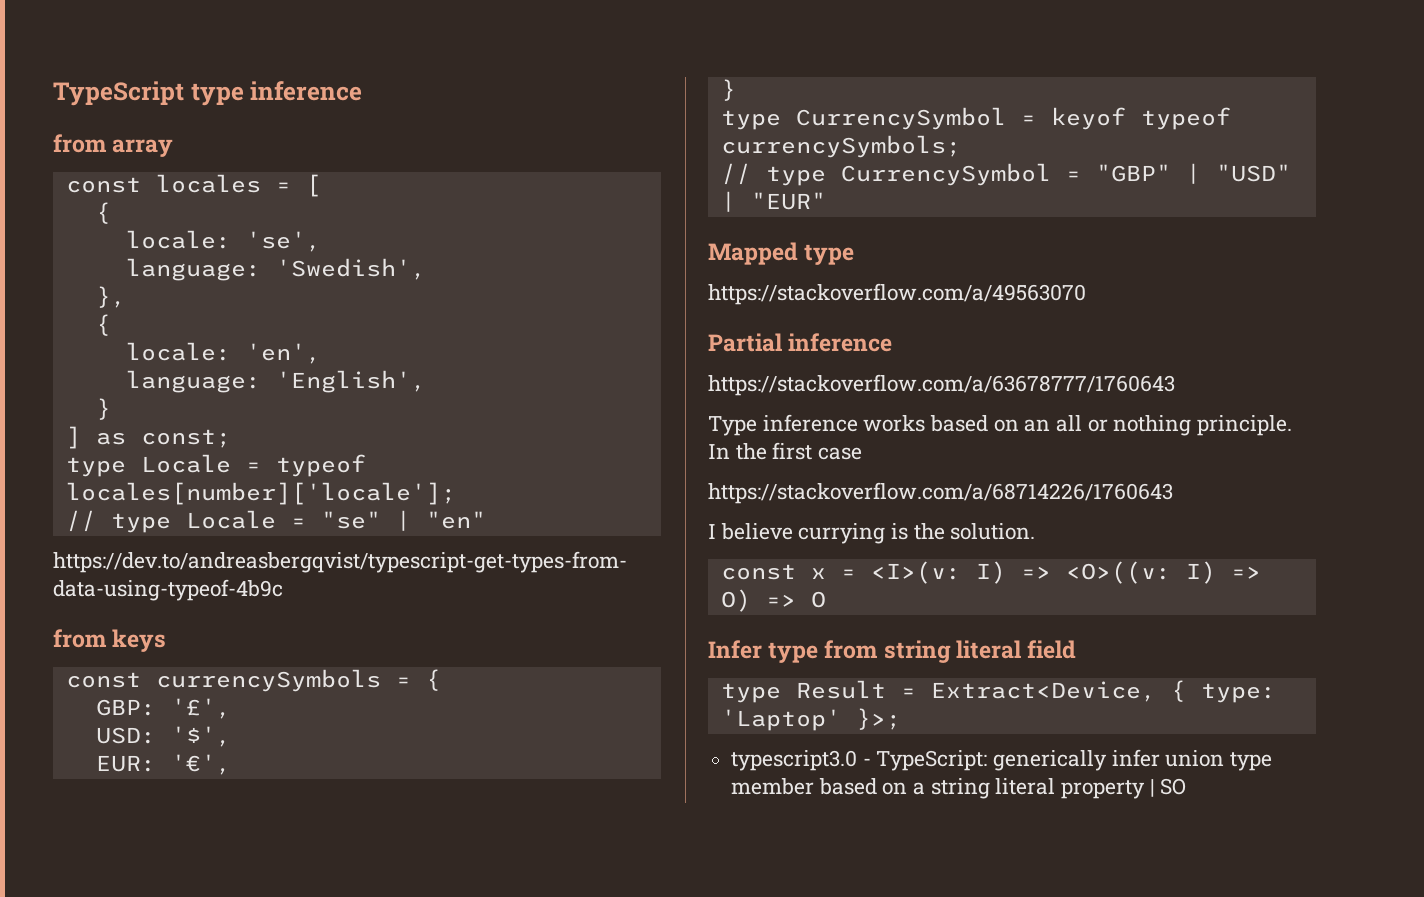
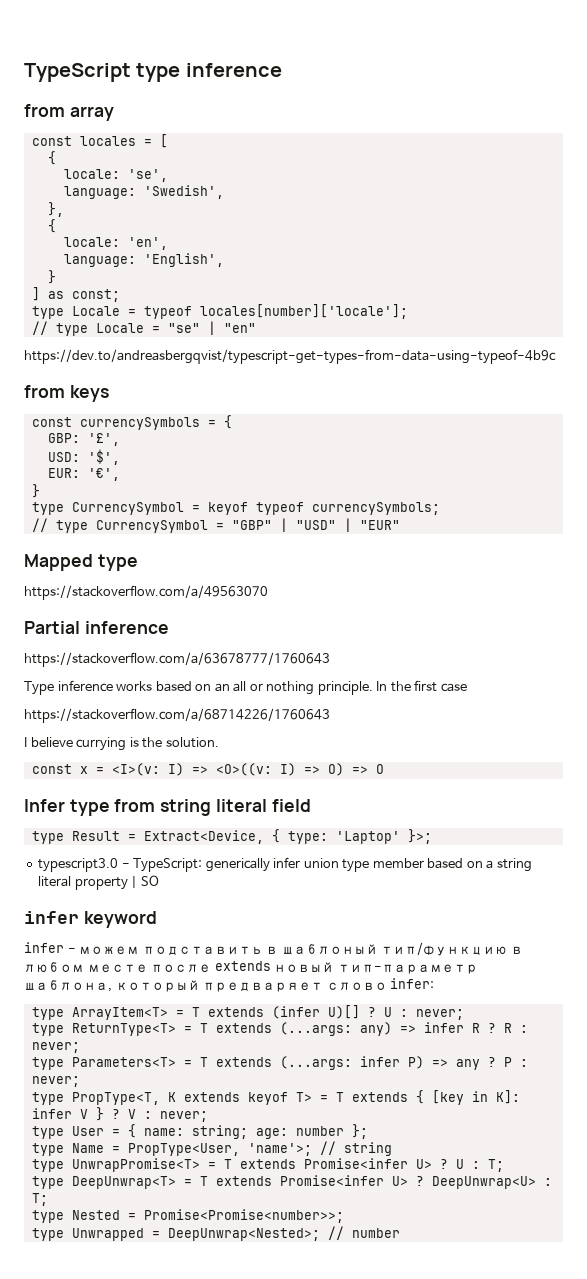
+ infer keyword
+ infer - можем подставить в шаблоный тип/функцию в любом месте после extends новый тип-параметр шаблона, который предваряет слово infer:
+ type ArrayItem<T> = T extends (infer U)[] ? U : never;
+ type ReturnType<T> = T extends (...args: any) => infer R ? R : never;
+ type Parameters<T> = T extends (...args: infer P) => any ? P : never;
+ type PropType<T, K extends keyof T> = T extends { [key in K]: infer V } ? V : never;
+ type User = { name: string; age: number };
+ type Name = PropType<User, 'name'>; // string
+ type UnwrapPromise<T> = T extends Promise<infer U> ? U : T;
+ type DeepUnwrap<T> = T extends Promise<infer U> ? DeepUnwrap<U> : T;
+ type Nested = Promise<Promise<number>>;
+ type Unwrapped = DeepUnwrap<Nested>; // number

